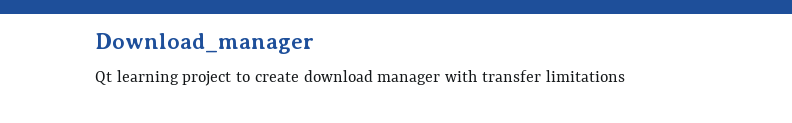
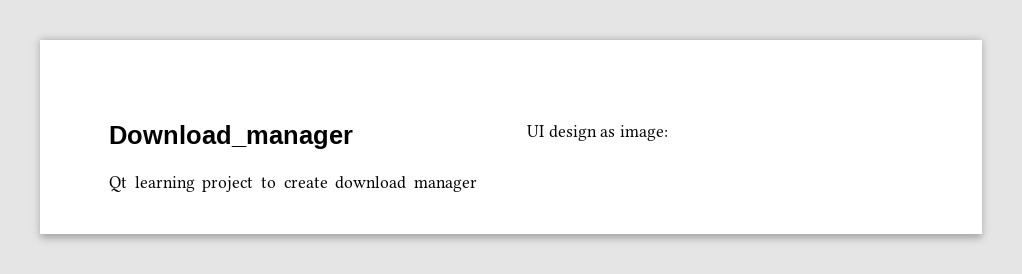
- Qt learning project to create download manager with transfer limitations
+ Qt learning project to create download manager UI design as image:

